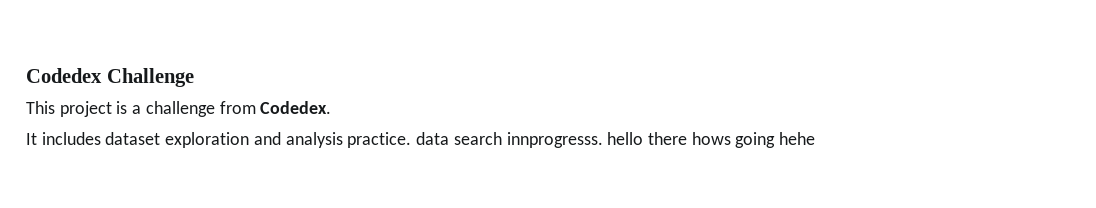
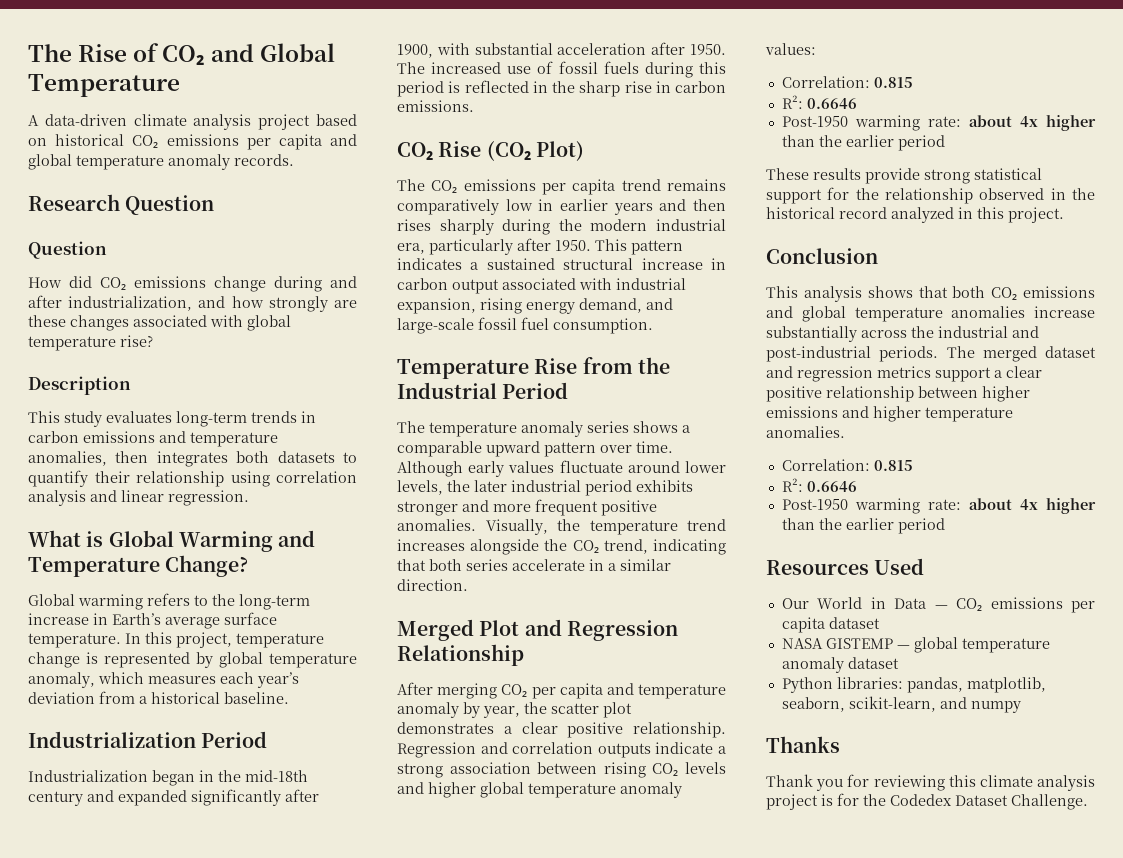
- Codedex Challenge
- This project is a challenge from Codedex.
- It includes dataset exploration and analysis practice. data search innprogresss. hello there hows going hehe
+ The Rise of CO₂ and Global Temperature
+ A data-driven climate analysis project based on historical CO₂ emissions per capita and global temperature anomaly records.
+ Research Question
+ Question
+ How did CO₂ emissions change during and after industrialization, and how strongly are these changes associated with global temperature rise?
+ Description
+ This study evaluates long-term trends in carbon emissions and temperature anomalies, then integrates both datasets to quantify their relationship using correlation analysis and linear regression.
+ What is Global Warming and Temperature Change?
+ Global warming refers to the long-term increase in Earth’s average surface temperature. In this project, temperature change is represented by global temperature anomaly, which measures each year’s deviation from a historical baseline.
+ Industrialization Period
+ Industrialization began in the mid-18th century and expanded significantly after 1900, with substantial acceleration after 1950. The increased use of fossil fuels during this period is reflected in the sharp rise in carbon emissions.
+ CO₂ Rise (CO₂ Plot)
+ The CO₂ emissions per capita trend remains comparatively low in earlier years and then rises sharply during the modern industrial era, particularly after 1950. This pattern indicates a sustained structural increase in carbon output associated with industrial expansion, rising energy demand, and large-scale fossil fuel consumption.
+ Temperature Rise from the Industrial Period
+ The temperature anomaly series shows a comparable upward pattern over time. Although early values fluctuate around lower levels, the later industrial period exhibits stronger and more frequent positive anomalies. Visually, the temperature trend increases alongside the CO₂ trend, indicating that both series accelerate in a similar direction.
+ Merged Plot and Regression Relationship
+ After merging CO₂ per capita and temperature anomaly by year, the scatter plot demonstrates a clear positive relationship. Regression and correlation outputs indicate a strong association between rising CO₂ levels and higher global temperature anomaly values:
+ Correlation: 0.815
+ R²: 0.6646
+ Post-1950 warming rate: about 4x higher than the earlier period
+ These results provide strong statistical support for the relationship observed in the historical record analyzed in this project.
+ Conclusion
+ This analysis shows that both CO₂ emissions and global temperature anomalies increase substantially across the industrial and post-industrial periods. The merged dataset and regression metrics support a clear positive relationship between higher emissions and higher temperature anomalies.
+ Correlation: 0.815
+ R²: 0.6646
+ Post-1950 warming rate: about 4x higher than the earlier period
+ Resources Used
+ Our World in Data — CO₂ emissions per capita dataset
+ NASA GISTEMP — global temperature anomaly dataset
+ Python libraries: pandas, matplotlib, seaborn, scikit-learn, and numpy
+ Thanks
+ Thank you for reviewing this climate analysis project is for the Codedex Dataset Challenge.

